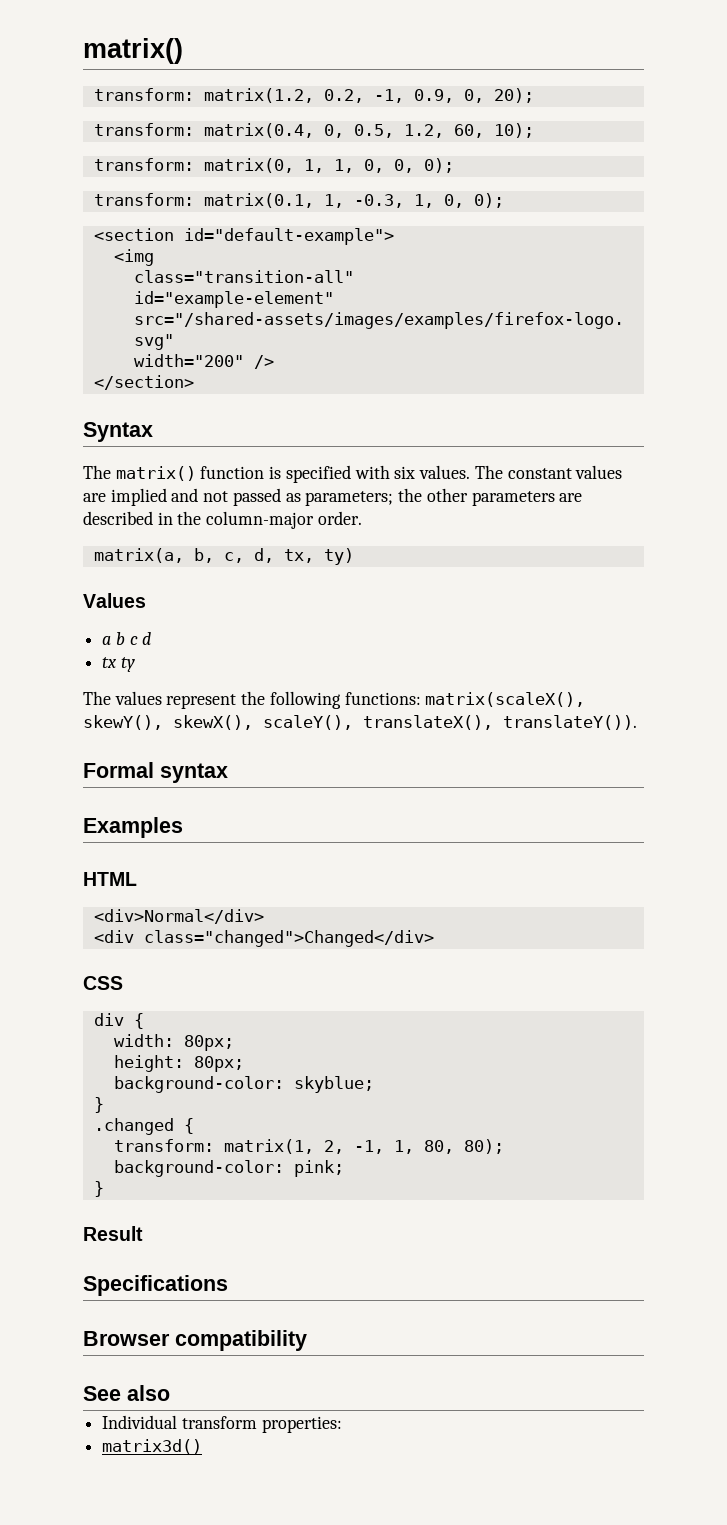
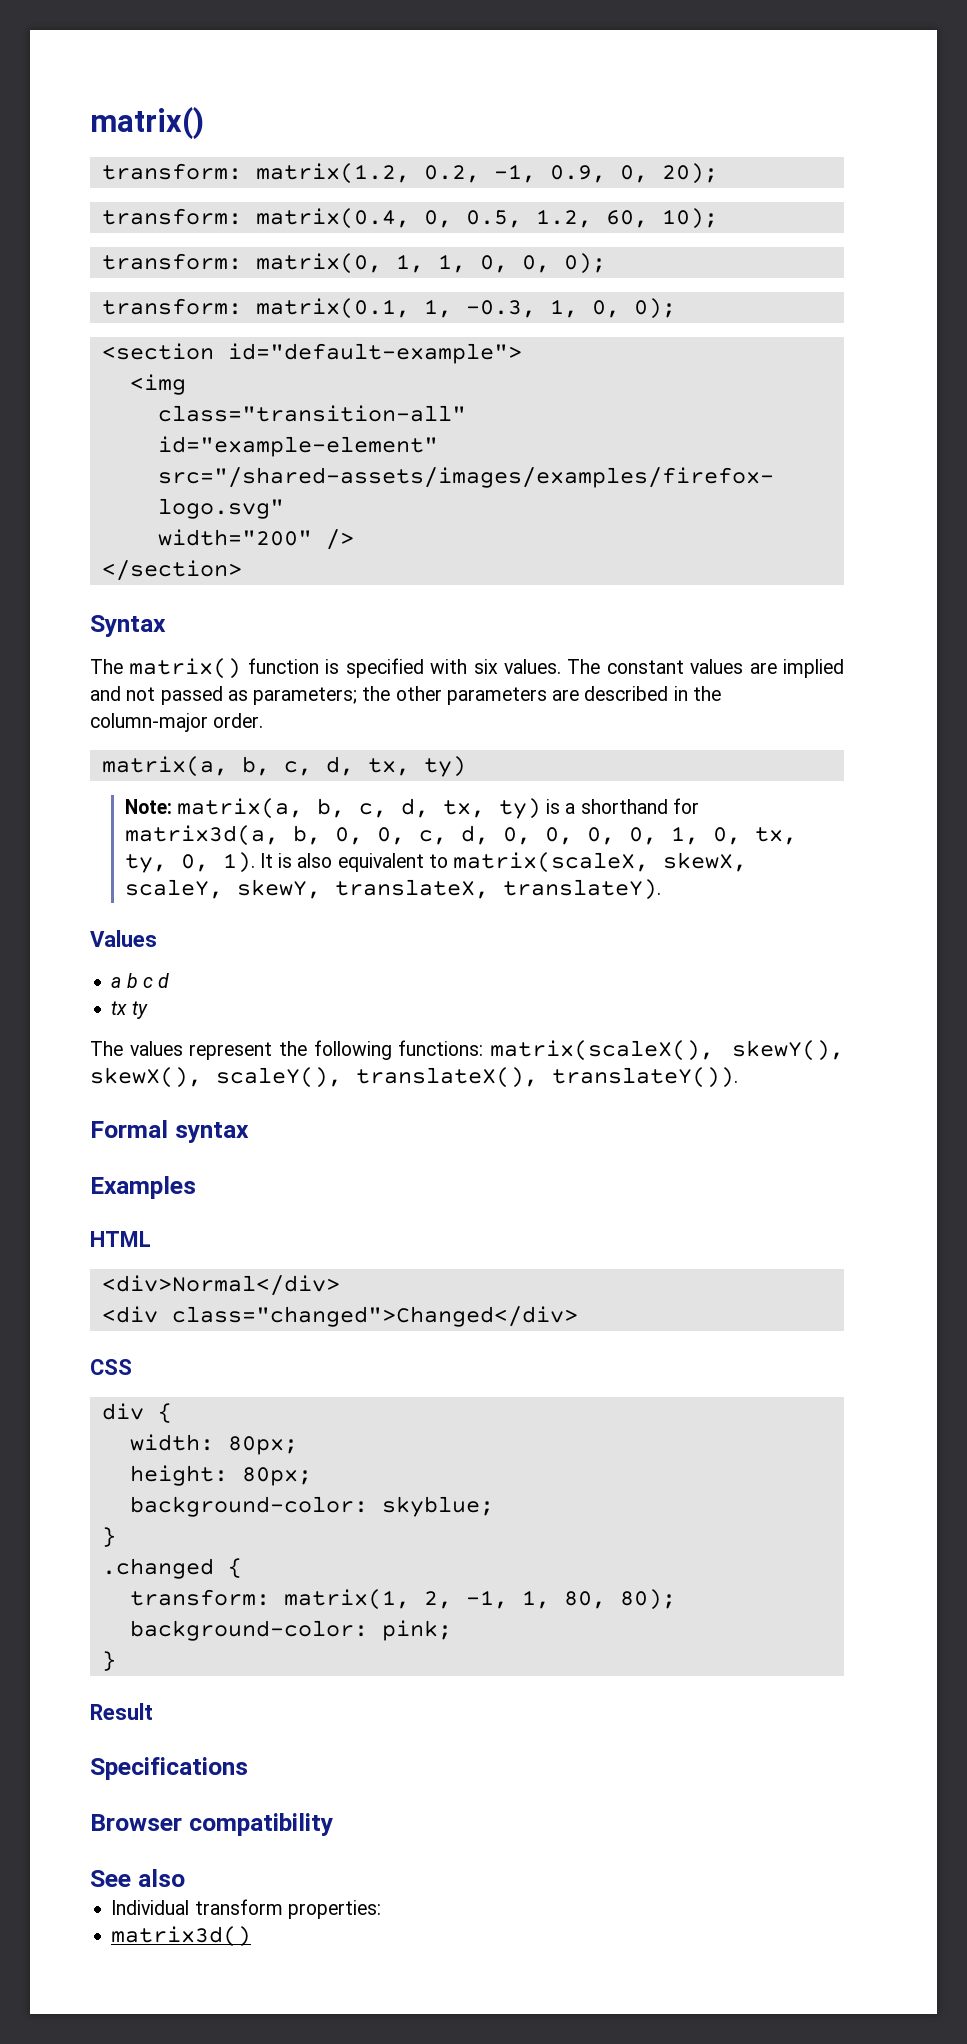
+ Note: matrix(a, b, c, d, tx, ty) is a shorthand for matrix3d(a, b, 0, 0, c, d, 0, 0, 0, 0, 1, 0, tx, ty, 0, 1). It is also equivalent to matrix(scaleX, skewX, scaleY, skewY, translateX, translateY).

